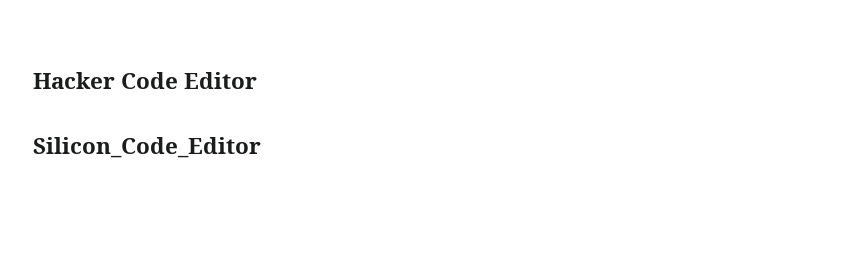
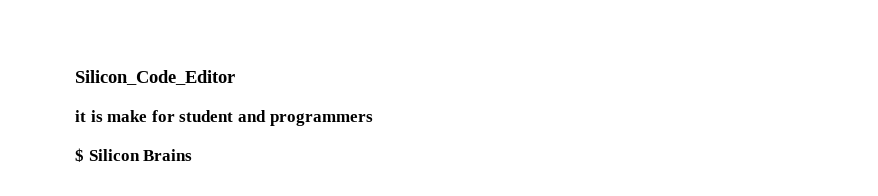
- Hacker Code Editor
  Silicon_Code_Editor
+ it is make for student and programmers
+ $ Silicon Brains

